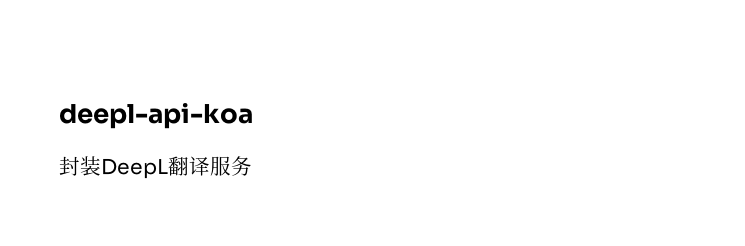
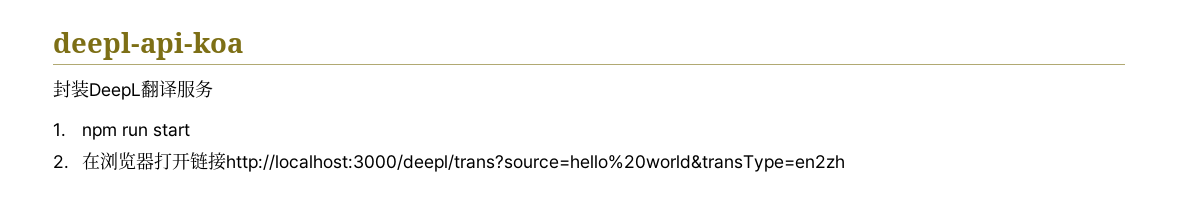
+ 1. npm run start
+ 2.在浏览器打开链接http://localhost:3000/deepl/trans?source=hello%20world&transType=en2zh

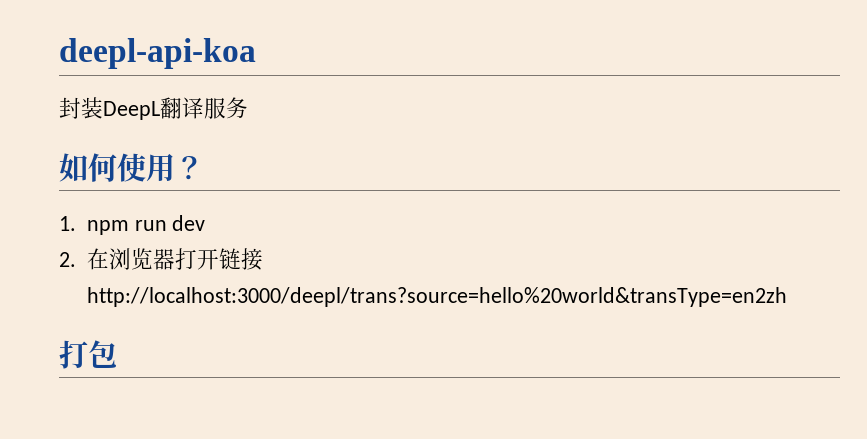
+ 如何使用？
- 1. npm run start
+ 1. npm run dev
+ 打包

